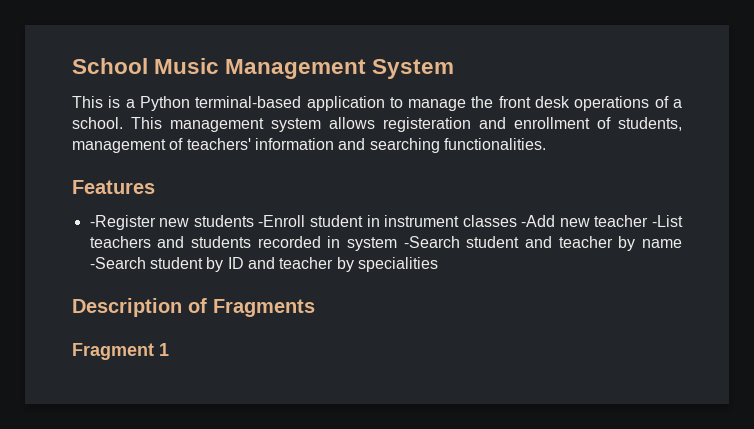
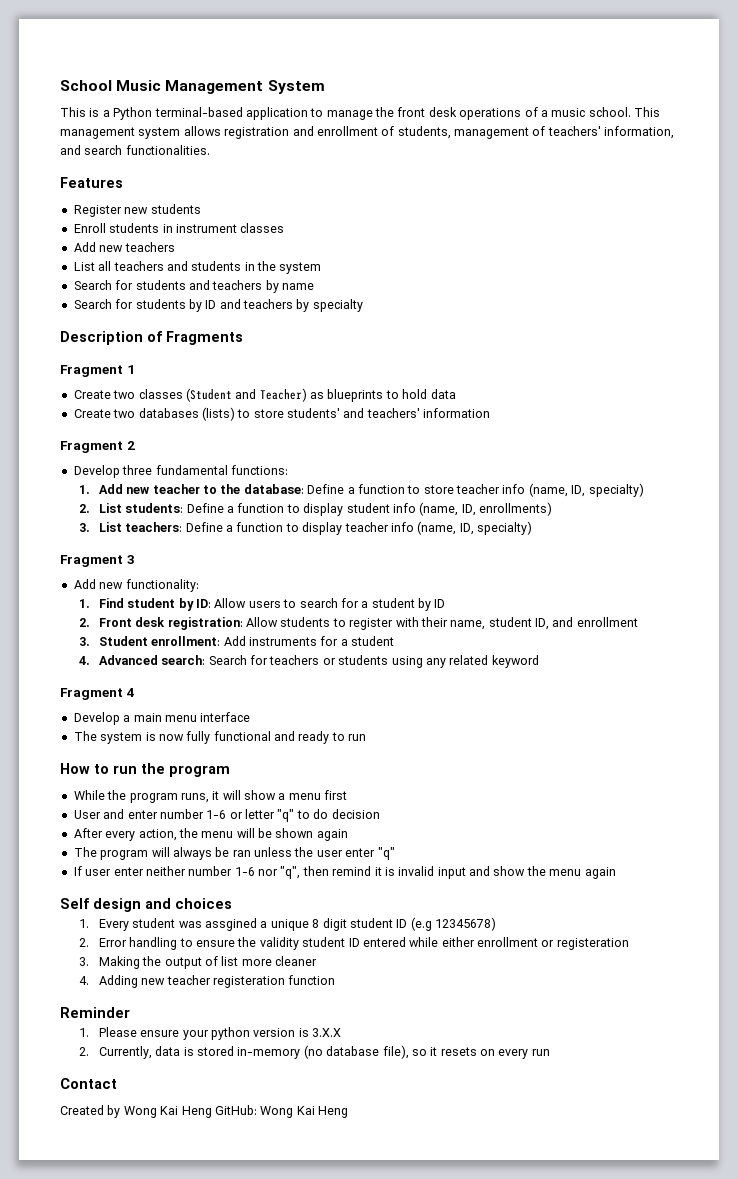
- This is a Python terminal-based application to manage the front desk operations of a school.
+ This is a Python terminal-based application to manage the front desk operations of a music school.
- This management system allows registeration and enrollment of students, management of teachers' information and searching functionalities.
+ This management system allows registration and enrollment of students, management of teachers' information, and search functionalities.
- -Register new students -Enroll student in instrument classes -Add new teacher -List teachers and students recorded in system -Search student and teacher by name -Search student by ID and teacher by specialities
+ Register new students
+ Enroll students in instrument classes
+ Add new teachers
+ List all teachers and students in the system
+ Search for students and teachers by name
+ Search for students by ID and teachers by specialty
+ Create two classes (Student and Teacher) as blueprints to hold data
+ Create two databases (lists) to store students' and teachers' information
+ Fragment 2
+ Develop three fundamental functions:
+ 1. Add new teacher to the database: Define a function to store teacher info (name, ID, specialty)
+ 2. List students: Define a function to display student info (name, ID, enrollments)
+ 3. List teachers: Define a function to display teacher info (name, ID, specialty)
+ Fragment 3
+ Add new functionality:
+ 1. Find student by ID: Allow users to search for a student by ID
+ 2. Front desk registration: Allow students to register with their name, student ID, and enrollment
+ 3. Student enrollment: Add instruments for a student
+ 4. Advanced search: Search for teachers or students using any related keyword
+ Fragment 4
+ Develop a main menu interface
+ The system is now fully functional and ready to run
+ How to run the program
+ While the program runs, it will show a menu first
+ User and enter number 1-6 or letter "q" to do decision
+ After every action, the menu will be shown again
+ The program will always be ran unless the user enter "q"
+ If user enter neither number 1-6 nor "q", then remind it is invalid input and show the menu again
+ Self design and choices
+ 1. Every student was assgined a unique 8 digit student ID (e.g 12345678)
+ 2. Error handling to ensure the validity student ID entered while either enrollment or registeration
+ 3. Making the output of list more cleaner
+ 4. Adding new teacher registeration function
+ Reminder
+ 1. Please ensure your python version is 3.X.X
+ 2. Currently, data is stored in-memory (no database file), so it resets on every run
+ Contact
+ Created by Wong Kai Heng GitHub: Wong Kai Heng

